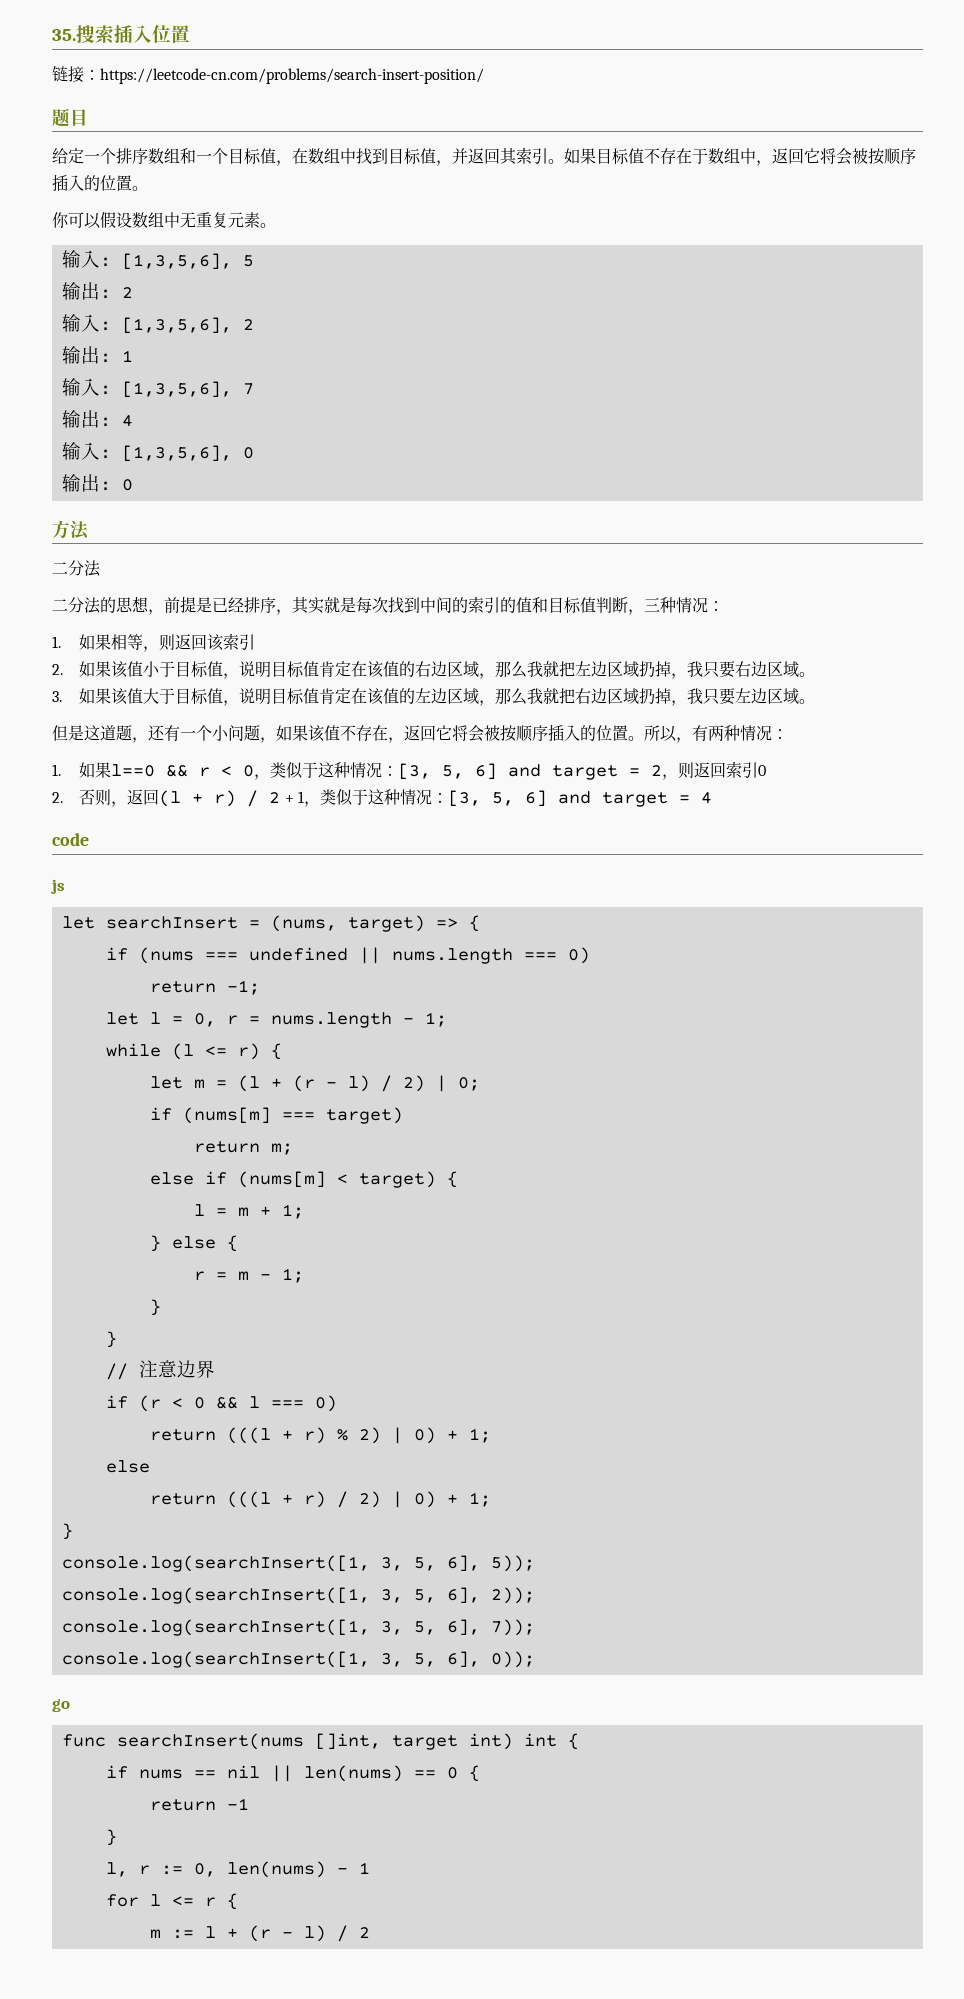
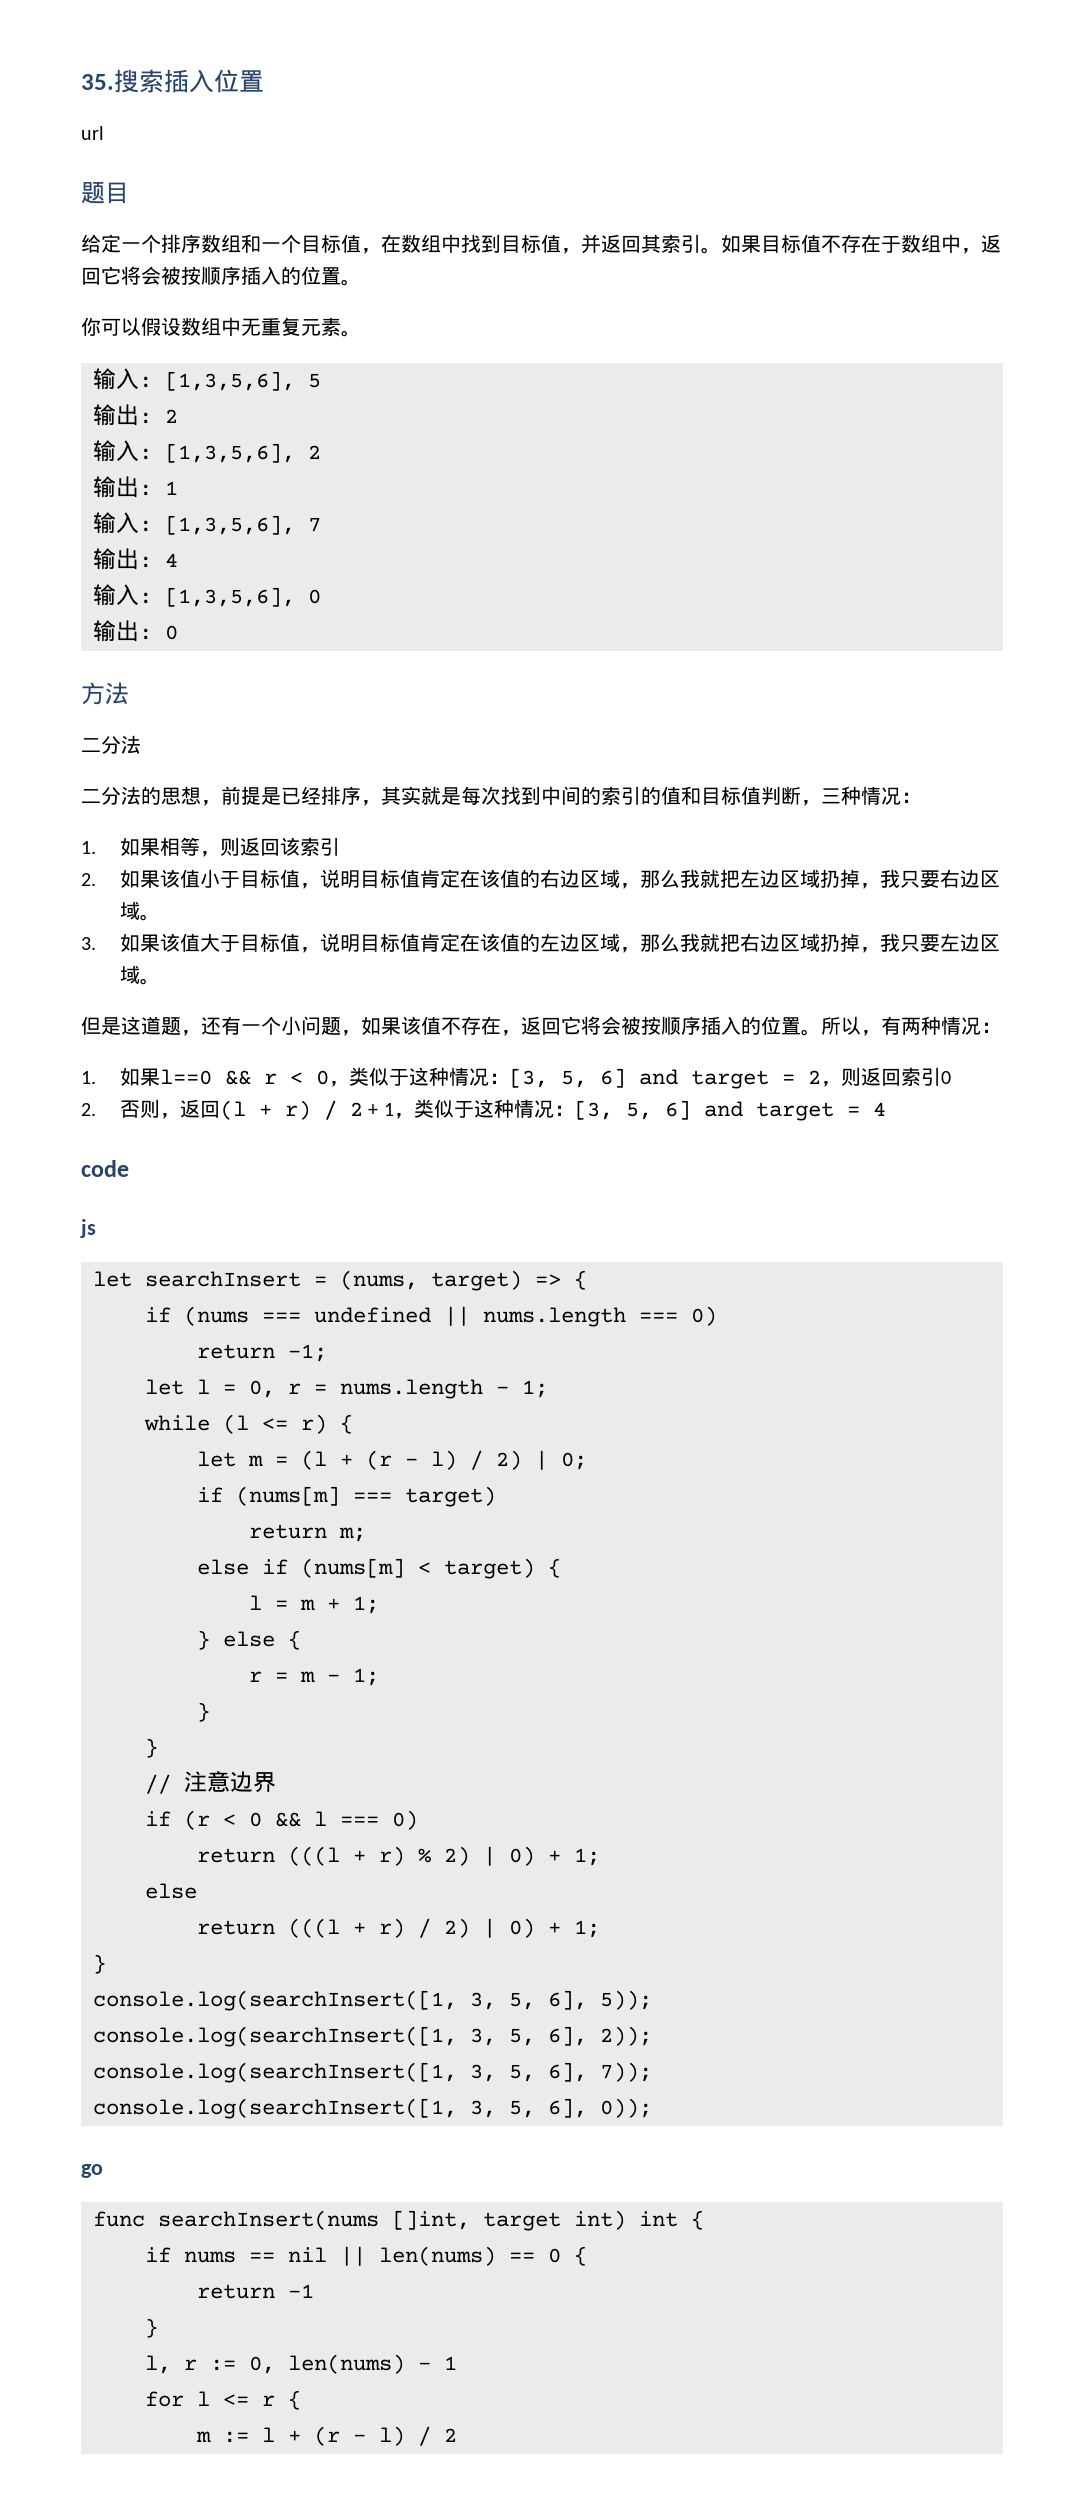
- 链接：https://leetcode-cn.com/problems/search-insert-position/
+ url

